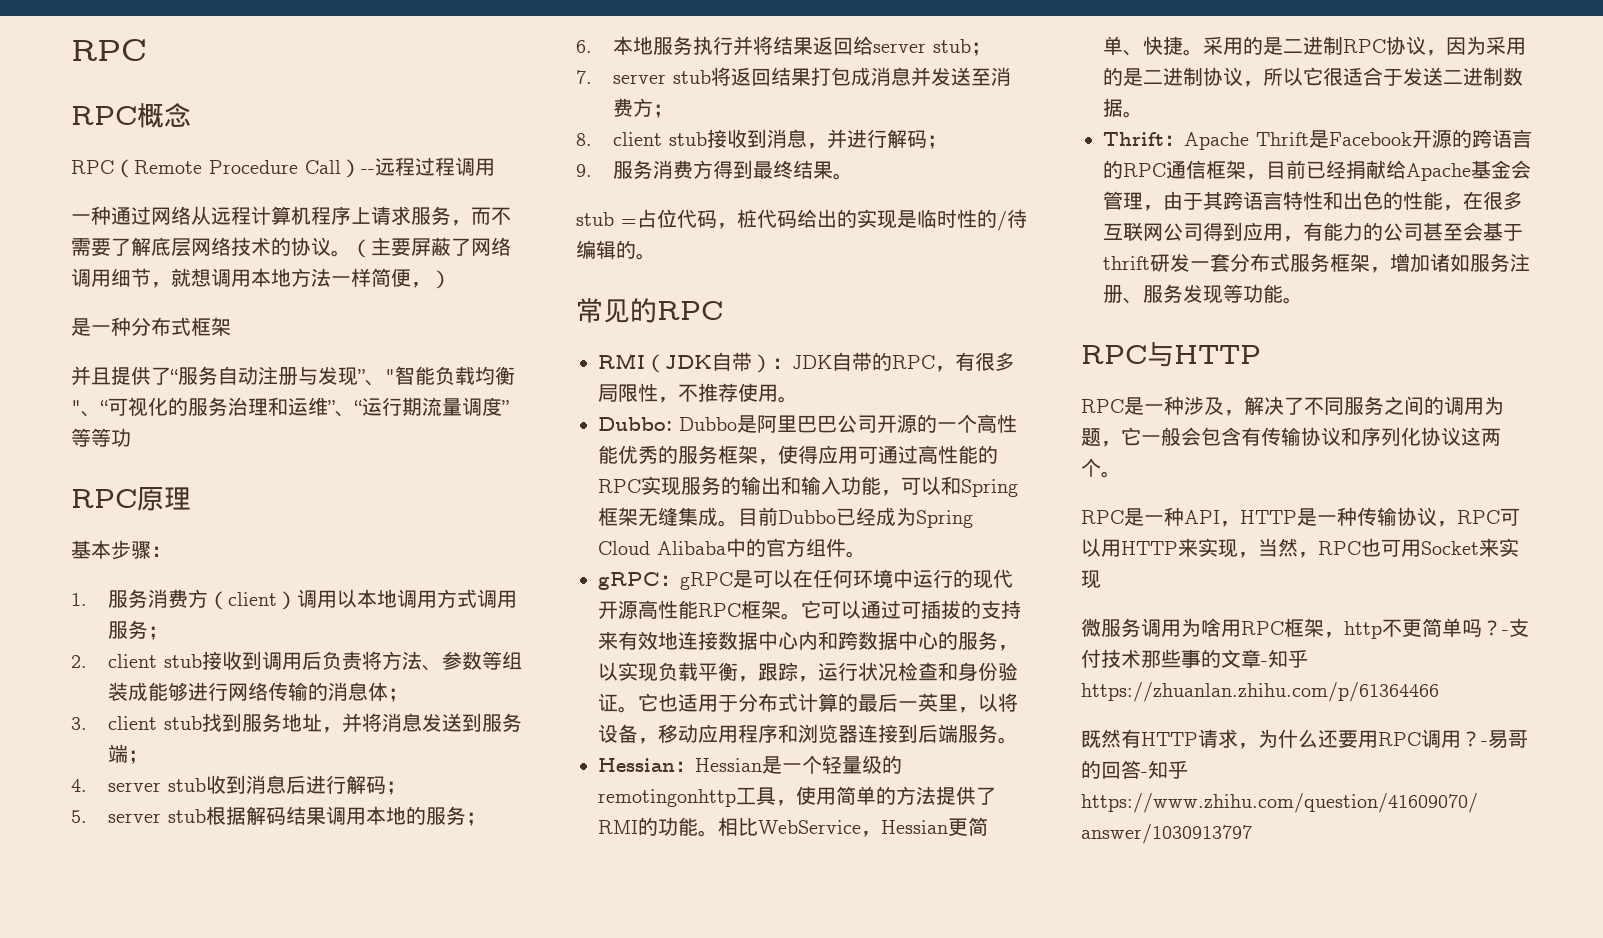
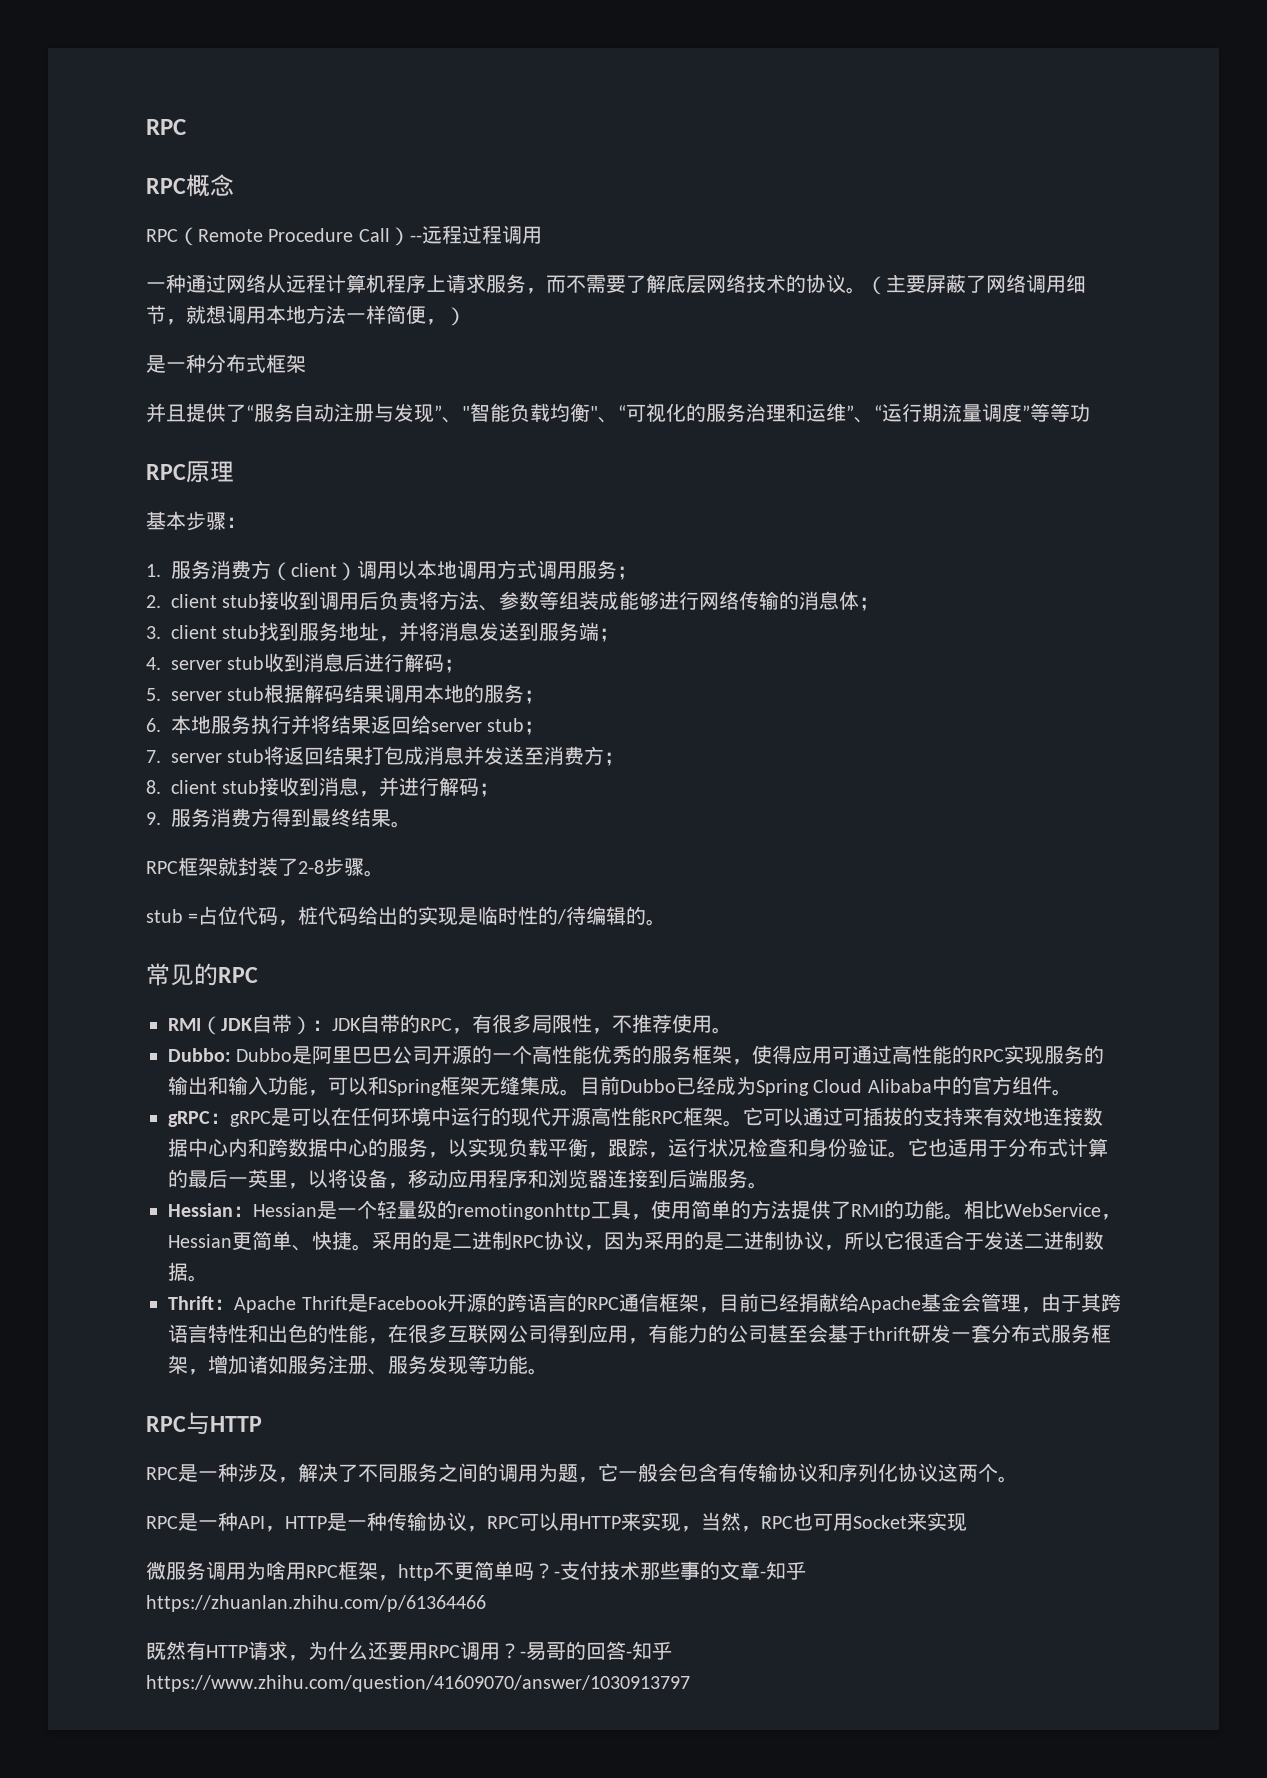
+ RPC框架就封装了2-8步骤。

